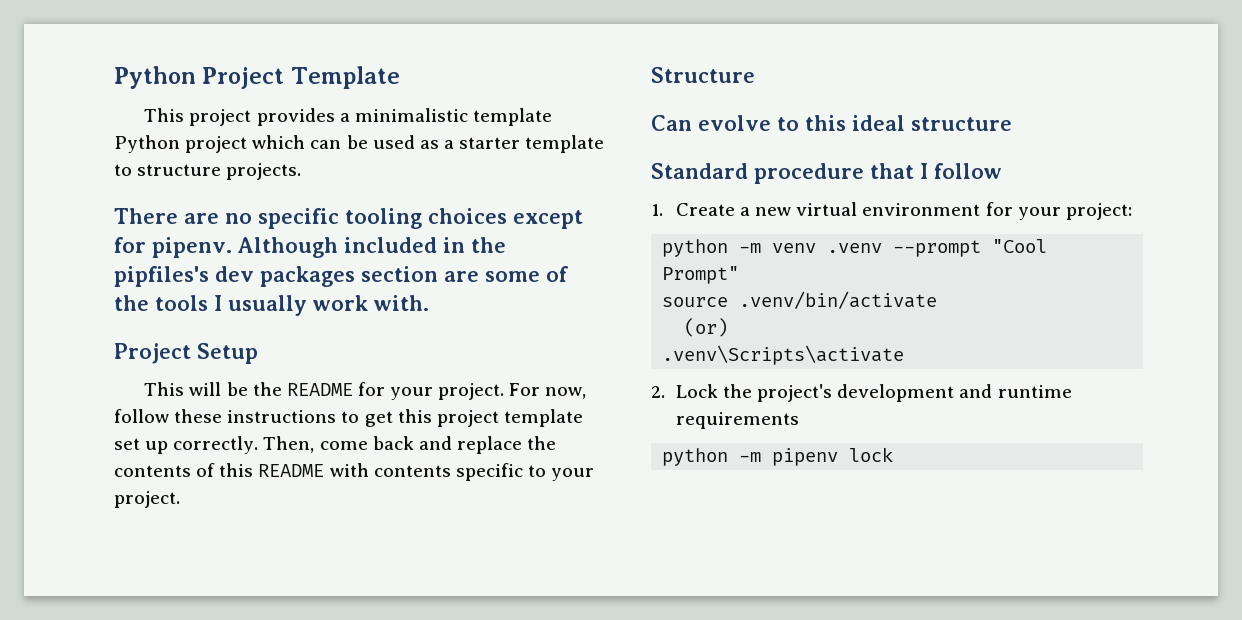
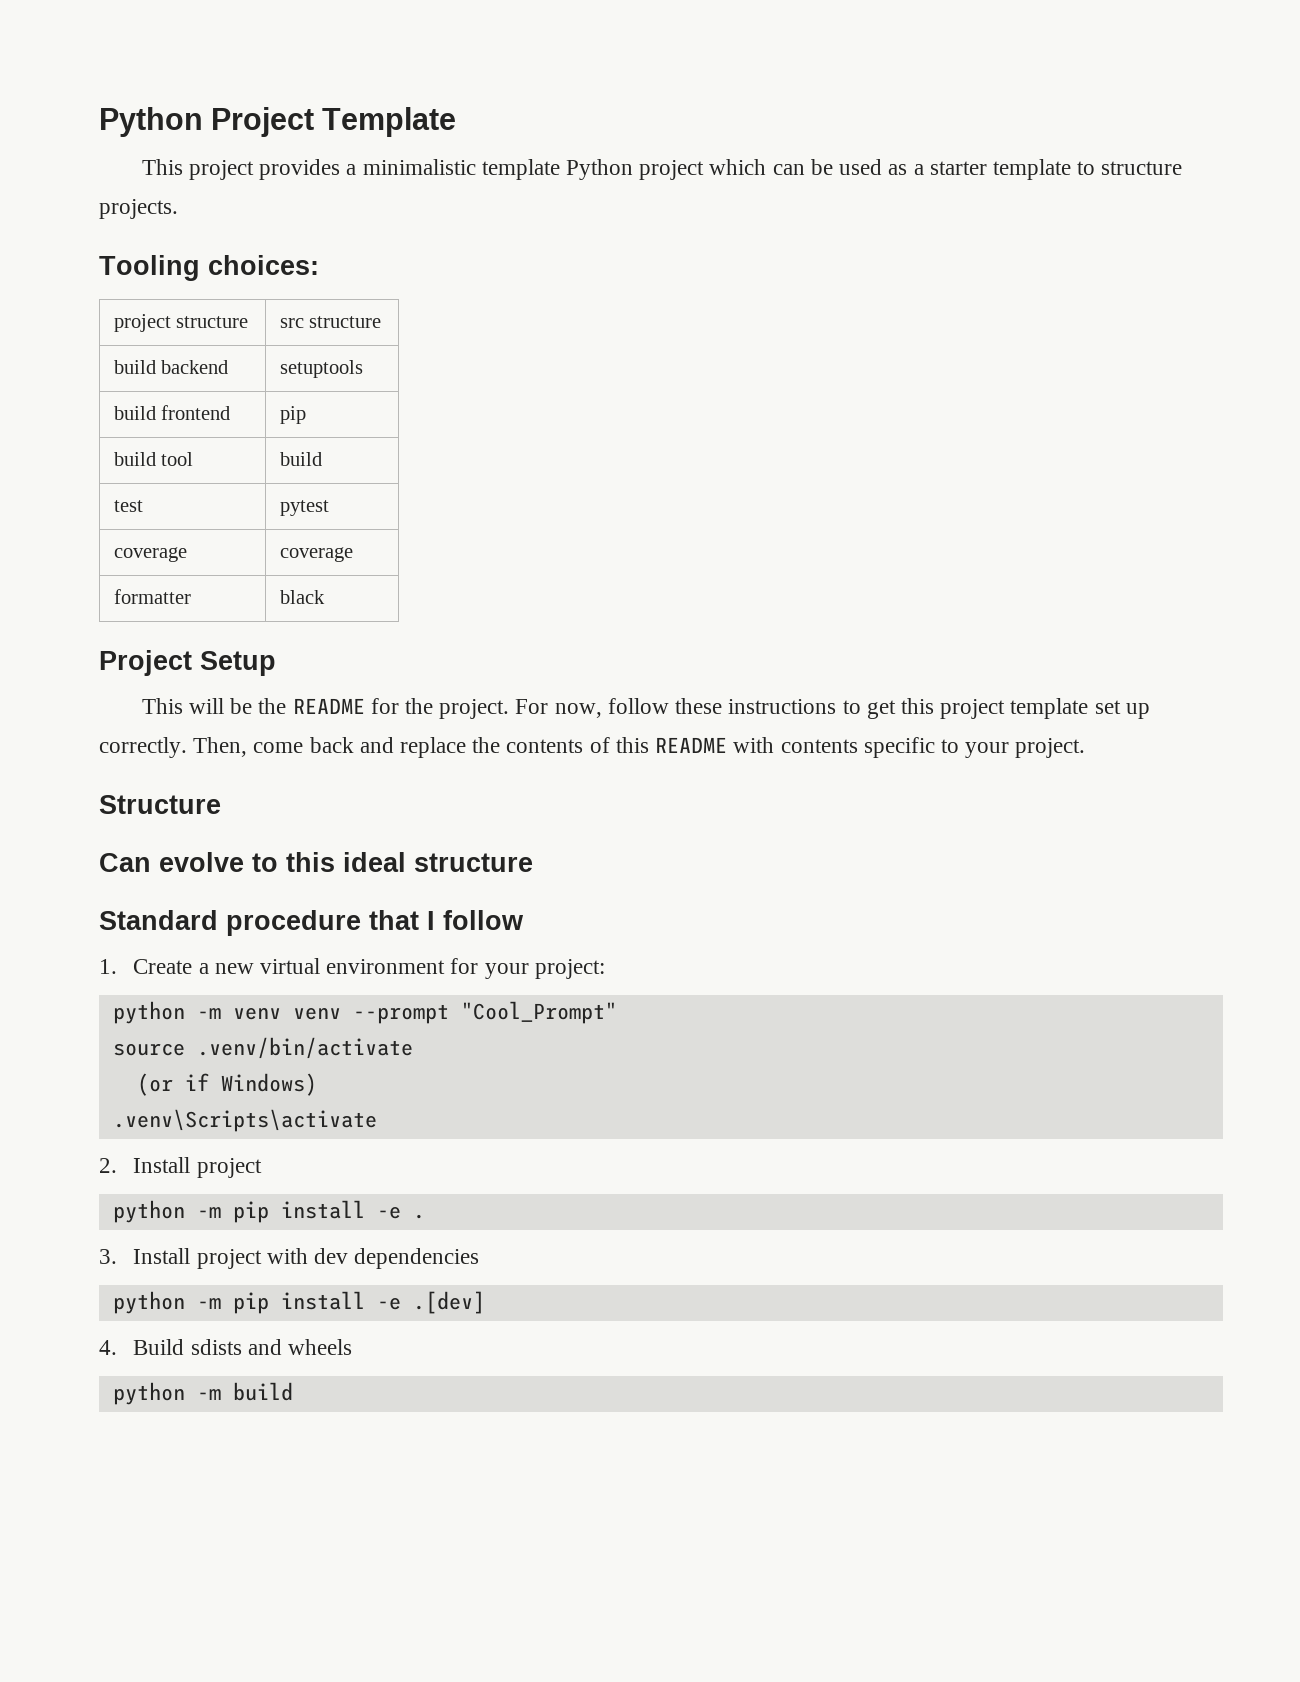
- There are no specific tooling choices except for pipenv. Although included in the pipfiles's dev packages section are some of the tools I usually work with.
+ Tooling choices:
+ project structure | src structure
+ build backend | setuptools
+ build frontend | pip
+ build tool | build
+ test | pytest
+ coverage | coverage
+ formatter | black
- This will be the README for your project.
+ This will be the README for the project.
- python -m venv .venv --prompt "Cool Prompt"
+ python -m venv venv --prompt "Cool_Prompt"
- (or)
+ (or if Windows)
- 2. Lock the project's development and runtime requirements
- python -m pipenv lock
+ 2. Install project
+ python -m pip install -e .
+ 3. Install project with dev dependencies
+ python -m pip install -e .[dev]
+ 4. Build sdists and wheels
+ python -m build

